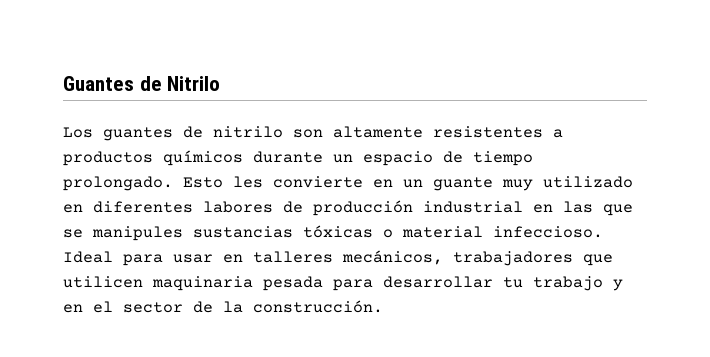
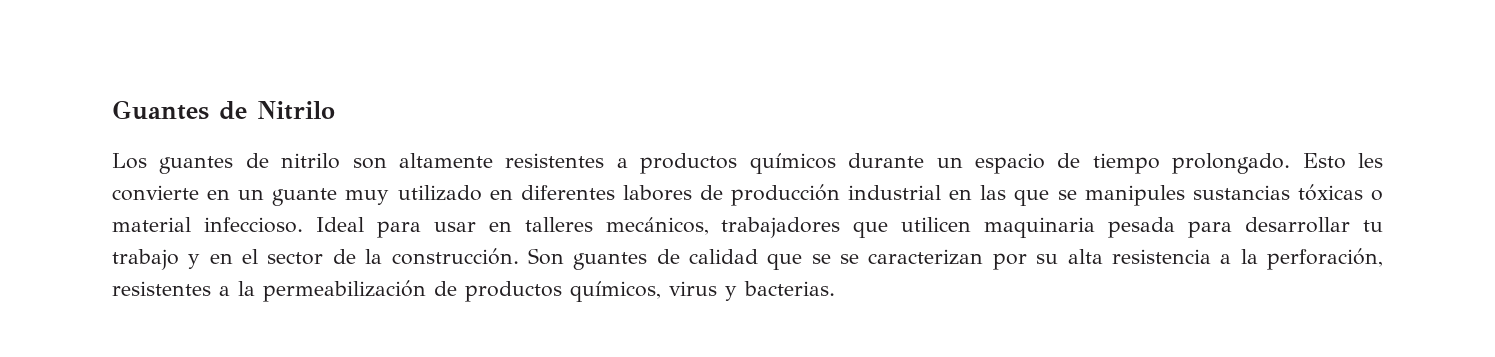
+ Son guantes de calidad que se se caracterizan por su alta resistencia a la perforación, resistentes a la permeabilización de productos químicos, virus y bacterias.

